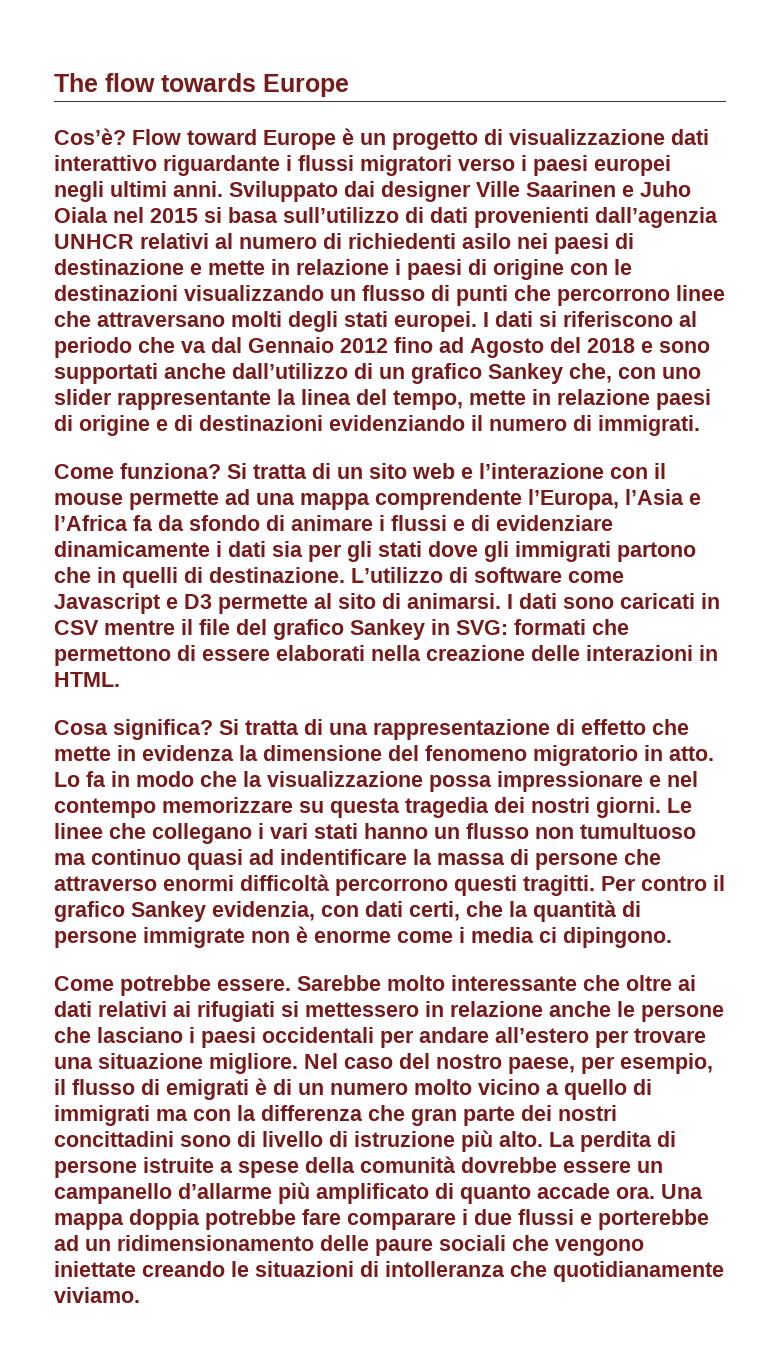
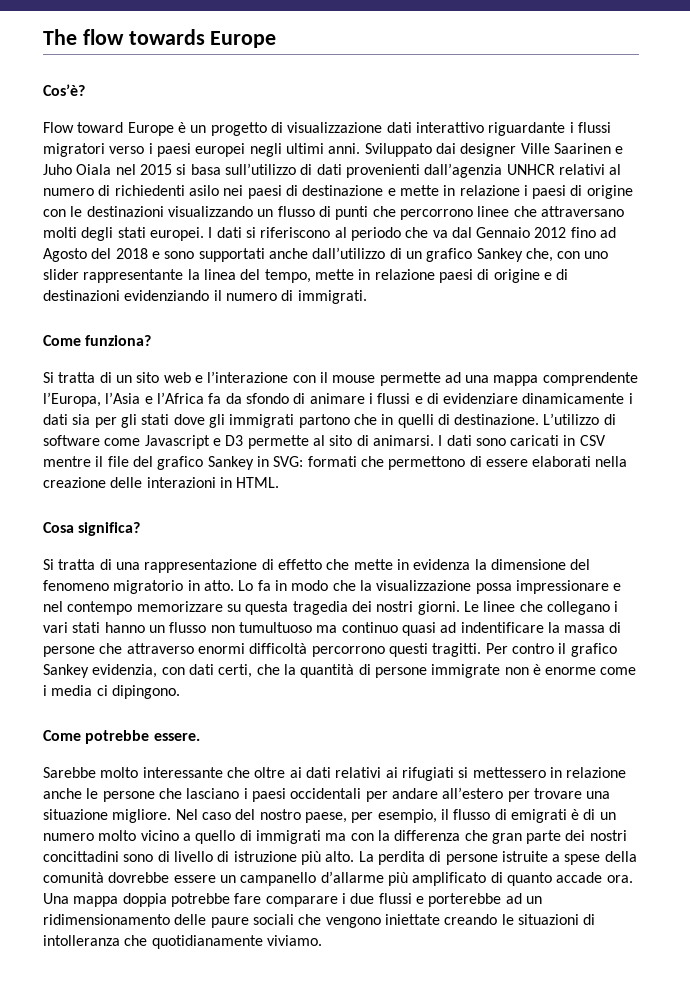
- Cos’è? Flow toward Europe è un progetto di visualizzazione dati interattivo riguardante i flussi migratori verso i paesi europei negli ultimi anni.
+ Cos’è?
+ Flow toward Europe è un progetto di visualizzazione dati interattivo riguardante i flussi migratori verso i paesi europei negli ultimi anni.
- Come funziona? Si tratta di un sito web e l’interazione con il mouse permette ad una mappa comprendente l’Europa, l’Asia e l’Africa fa da sfondo di animare i flussi e di evidenziare dinamicamente i dati sia per gli stati dove gli immigrati partono che in quelli di destinazione.
+ Come funziona?
+ Si tratta di un sito web e l’interazione con il mouse permette ad una mappa comprendente l’Europa, l’Asia e l’Africa fa da sfondo di animare i flussi e di evidenziare dinamicamente i dati sia per gli stati dove gli immigrati partono che in quelli di destinazione.
- Cosa significa? Si tratta di una rappresentazione di effetto che mette in evidenza la dimensione del fenomeno migratorio in atto.
+ Cosa significa?
+ Si tratta di una rappresentazione di effetto che mette in evidenza la dimensione del fenomeno migratorio in atto.
- Come potrebbe essere. Sarebbe molto interessante che oltre ai dati relativi ai rifugiati si mettessero in relazione anche le persone che lasciano i paesi occidentali per andare all’estero per trovare una situazione migliore.
+ Come potrebbe essere.
+ Sarebbe molto interessante che oltre ai dati relativi ai rifugiati si mettessero in relazione anche le persone che lasciano i paesi occidentali per andare all’estero per trovare una situazione migliore.

